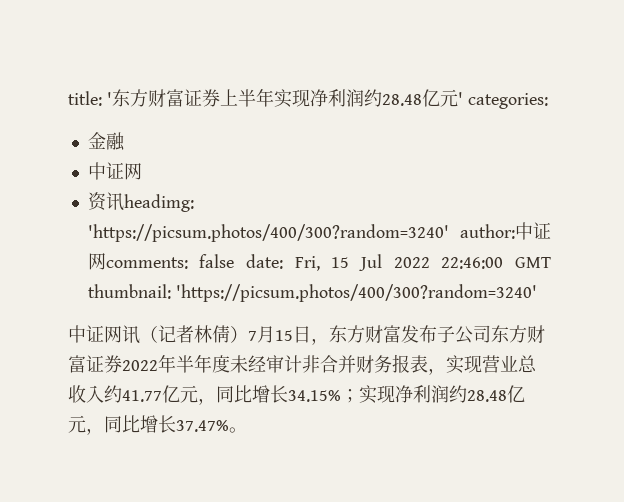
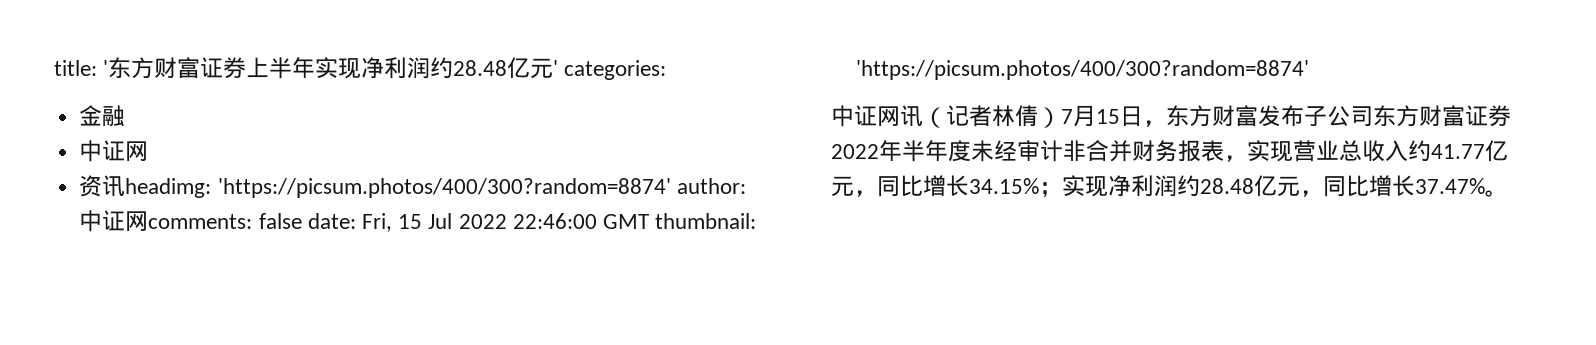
- 资讯headimg: 'https://picsum.photos/400/300?random=3240' author:中证网comments: false date: Fri, 15 Jul 2022 22:46:00 GMT thumbnail: 'https://picsum.photos/400/300?random=3240'
+ 资讯headimg: 'https://picsum.photos/400/300?random=8874' author:中证网comments: false date: Fri, 15 Jul 2022 22:46:00 GMT thumbnail: 'https://picsum.photos/400/300?random=8874'

